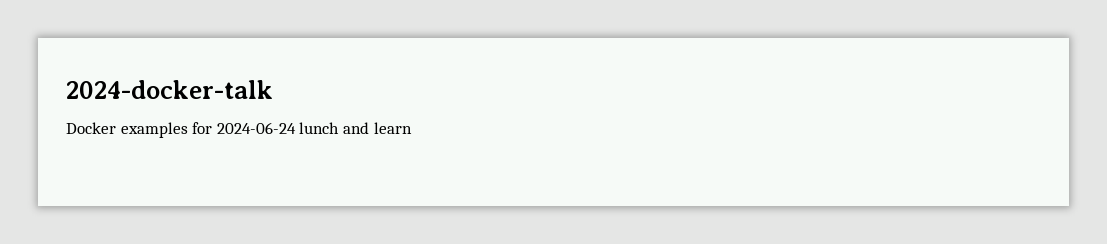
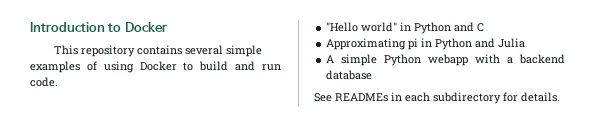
- 2024-docker-talk
- Docker examples for 2024-06-24 lunch and learn
+ Introduction to Docker
+ This repository contains several simple examples of using Docker to build and run code.
+ "Hello world" in Python and C
+ Approximating pi in Python and Julia
+ A simple Python webapp with a backend database
+ See READMEs in each subdirectory for details.

